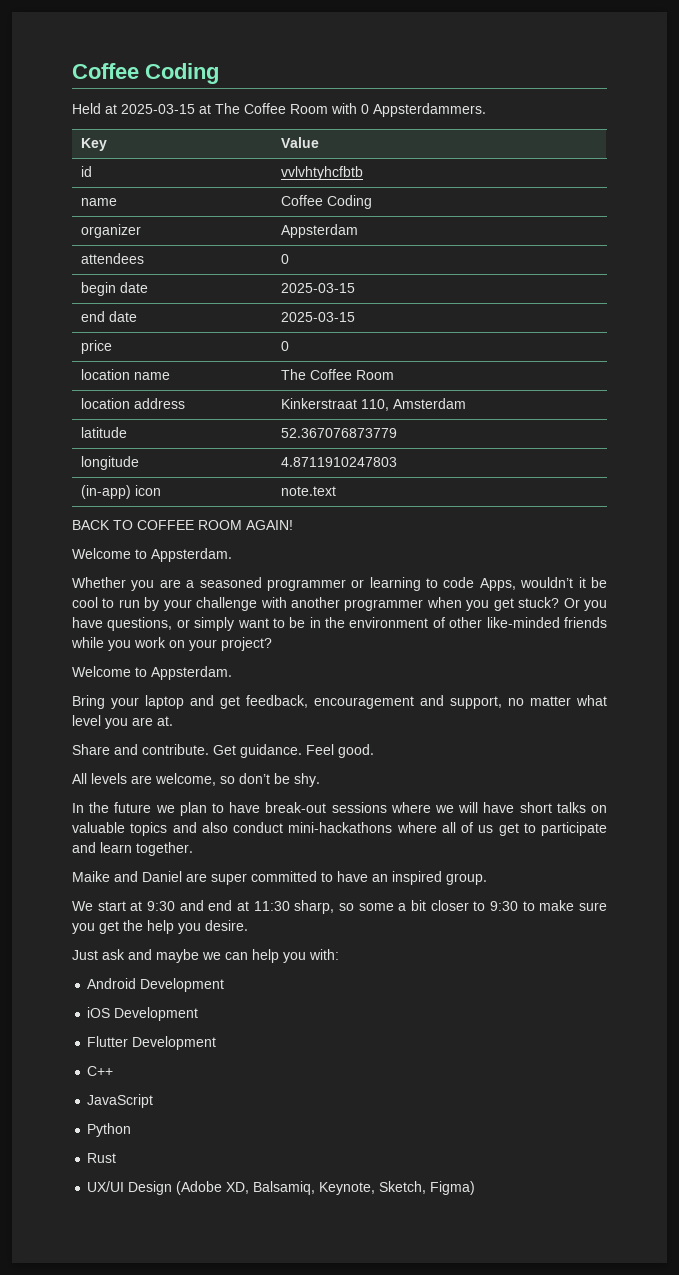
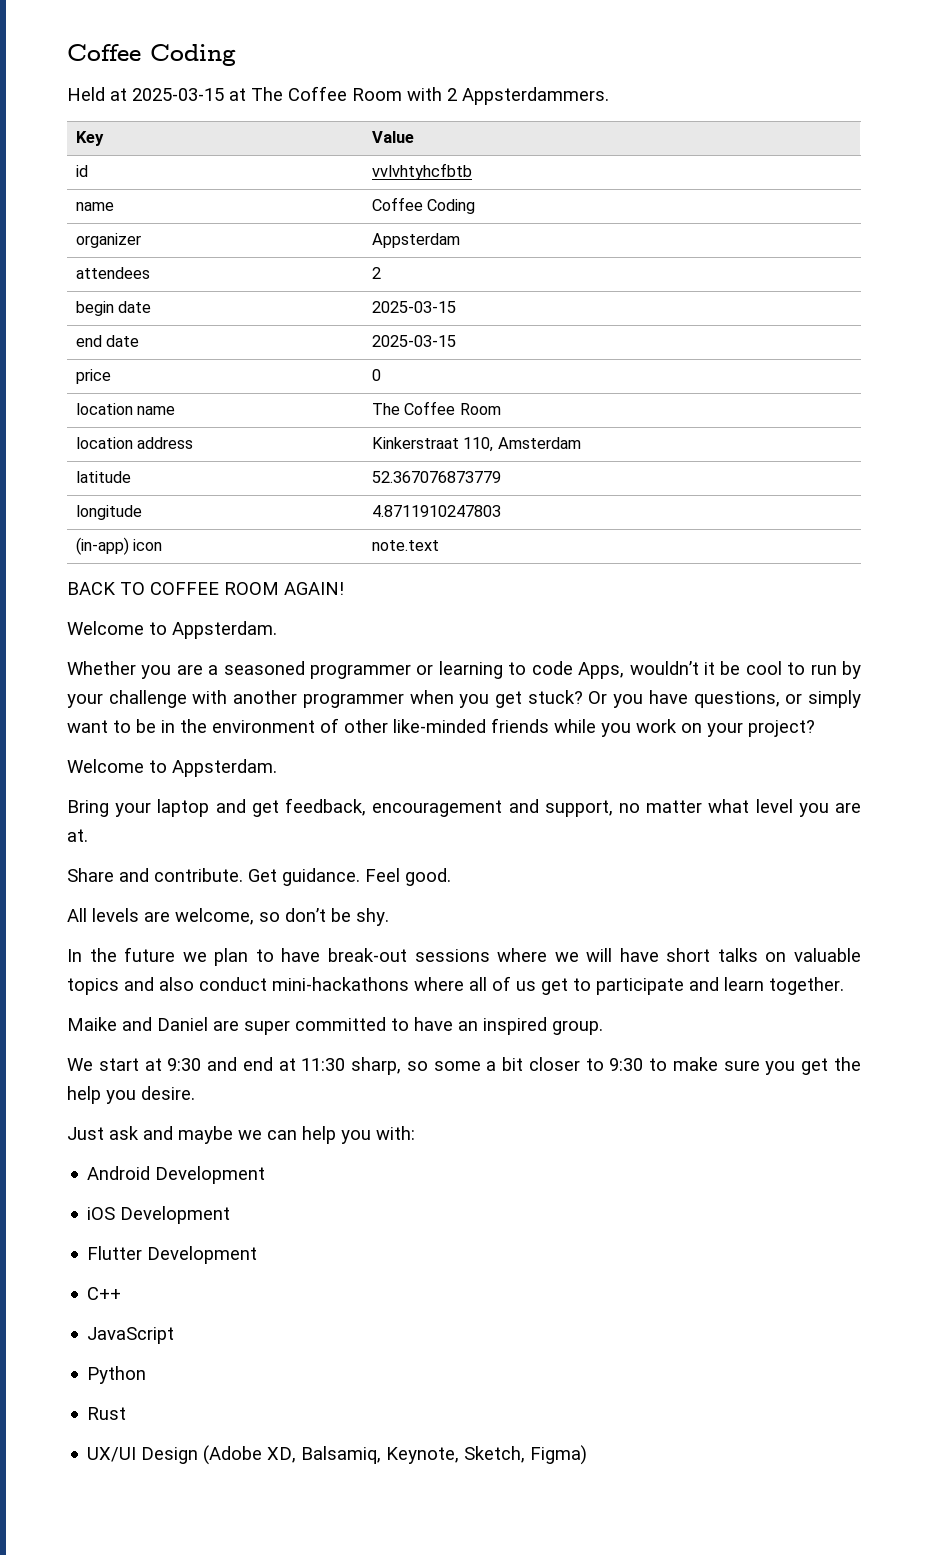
- Held at 2025-03-15 at The Coffee Room with 0 Appsterdammers.
+ Held at 2025-03-15 at The Coffee Room with 2 Appsterdammers.
- attendees | 0
+ attendees | 2

